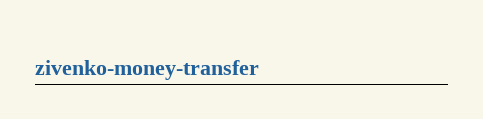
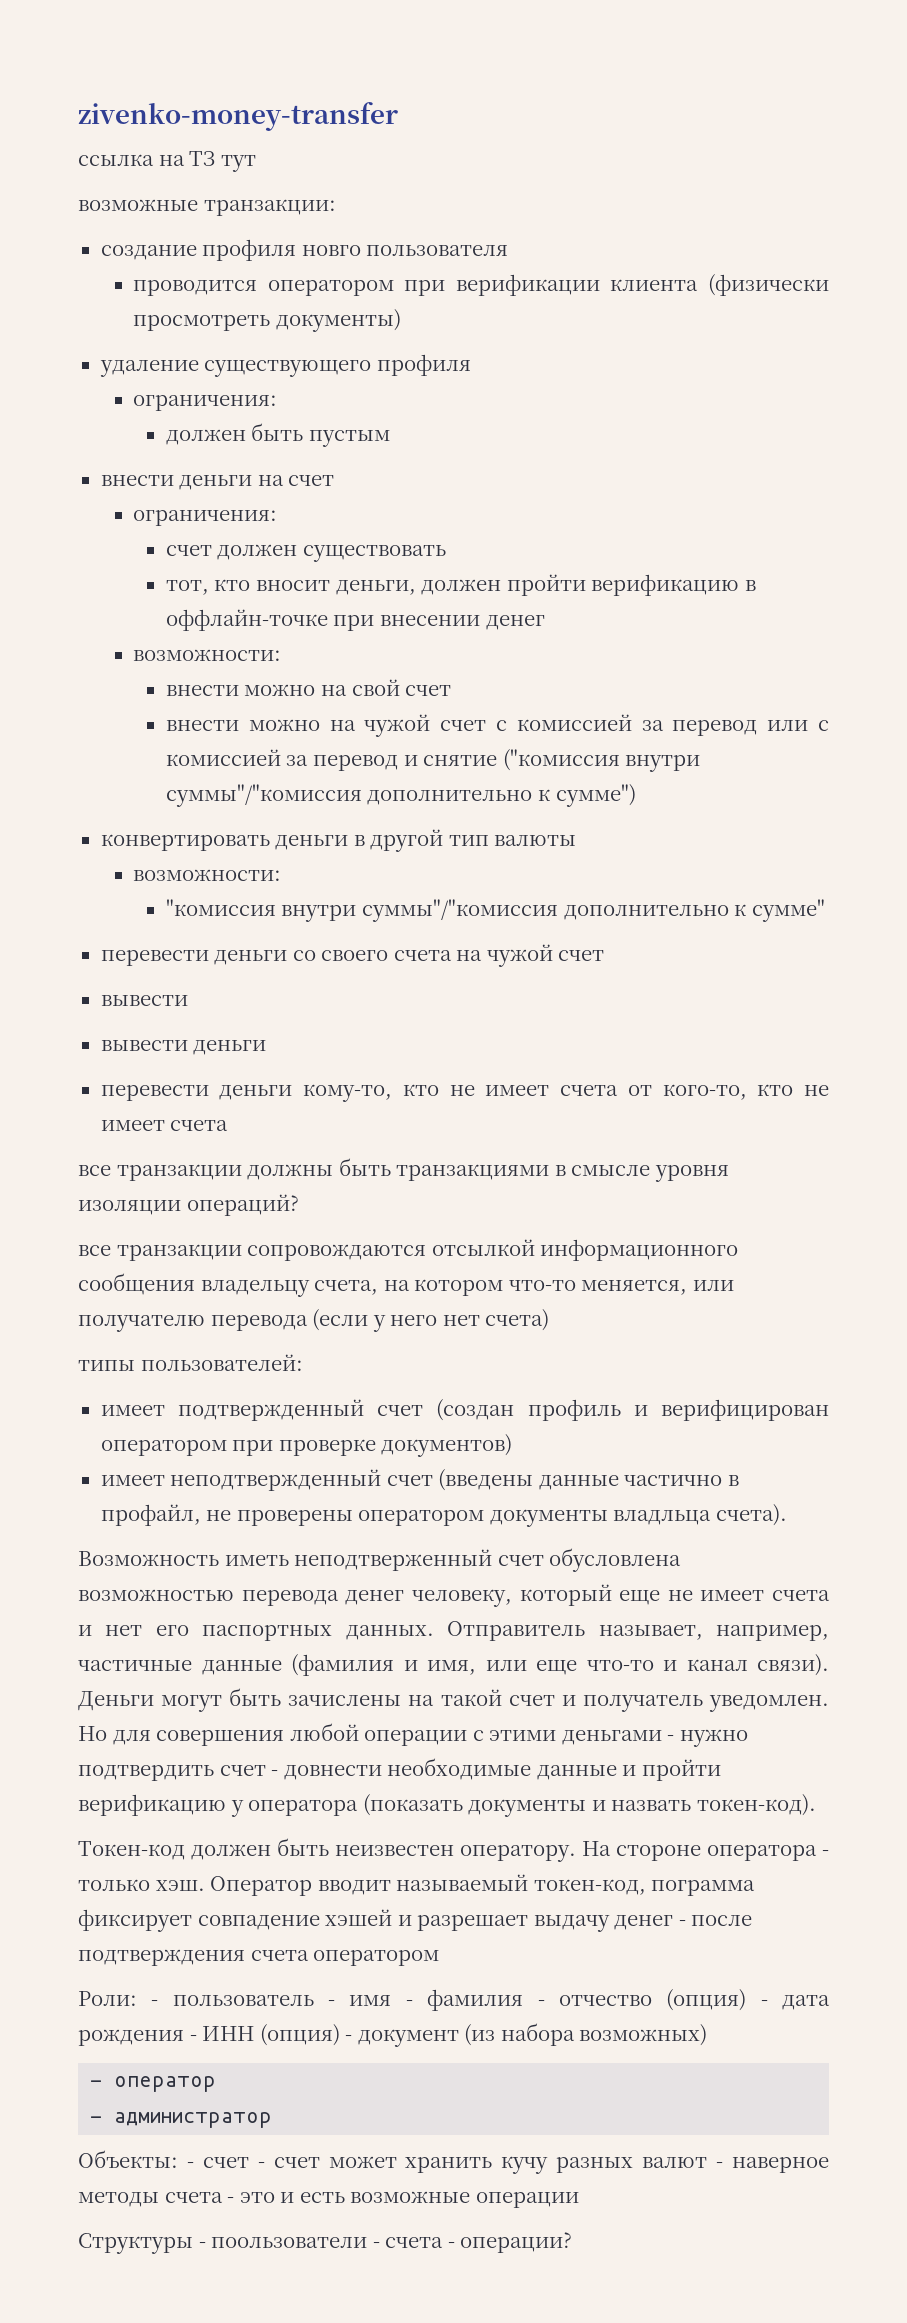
+ ссылка на ТЗ тут
+ возможные транзакции:
+ создание профиля новго пользователя
+ проводится оператором при верификации клиента (физически просмотреть документы)
+ удаление существующего профиля
+ ограничения:
+ должен быть пустым
+ внести деньги на счет
+ ограничения:
+ счет должен существовать
+ тот, кто вносит деньги, должен пройти верификацию в оффлайн-точке при внесении денег
+ возможности:
+ внести можно на свой счет
+ внести можно на чужой счет с комиссией за перевод или с комиссией за перевод и снятие ("комиссия внутри суммы"/"комиссия дополнительно к сумме")
+ конвертировать деньги в другой тип валюты
+ возможности:
+ "комиссия внутри суммы"/"комиссия дополнительно к сумме"
+ перевести деньги со своего счета на чужой счет
+ вывести
+ вывести деньги
+ перевести деньги кому-то, кто не имеет счета от кого-то, кто не имеет счета
+ все транзакции должны быть транзакциями в смысле уровня изоляции операций?
+ все транзакции сопровождаются отсылкой информационного сообщения владельцу счета, на котором что-то меняется, или получателю перевода (если у него нет счета)
+ типы пользователей:
+ имеет подтвержденный счет (создан профиль и верифицирован оператором при проверке документов)
+ имеет неподтвержденный счет (введены данные частично в профайл, не проверены оператором документы владльца счета).
+ Возможность иметь неподтверженный счет обусловлена возможностью перевода денег человеку, который еще не имеет счета и нет его паспортных данных. Отправитель называет, например, частичные данные (фамилия и имя, или еще что-то и канал связи). Деньги могут быть зачислены на такой счет и получатель уведомлен. Но для совершения любой операции с этими деньгами - нужно подтвердить счет - довнести необходимые данные и пройти верификацию у оператора (показать документы и назвать токен-код).
+ Токен-код должен быть неизвестен оператору. На стороне оператора - только хэш. Оператор вводит называемый токен-код, пограмма фиксирует совпадение хэшей и разрешает выдачу денег - после подтверждения счета оператором
+ Роли: - пользователь - имя - фамилия - отчество (опция) - дата рождения - ИНН (опция) - документ (из набора возможных)
+ - оператор
+ - администратор
+ Объекты: - счет - счет может хранить кучу разных валют - наверное методы счета - это и есть возможные операции
+ Структуры - поользователи - счета - операции?

